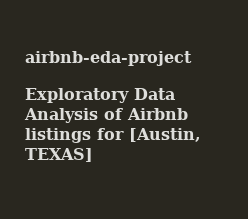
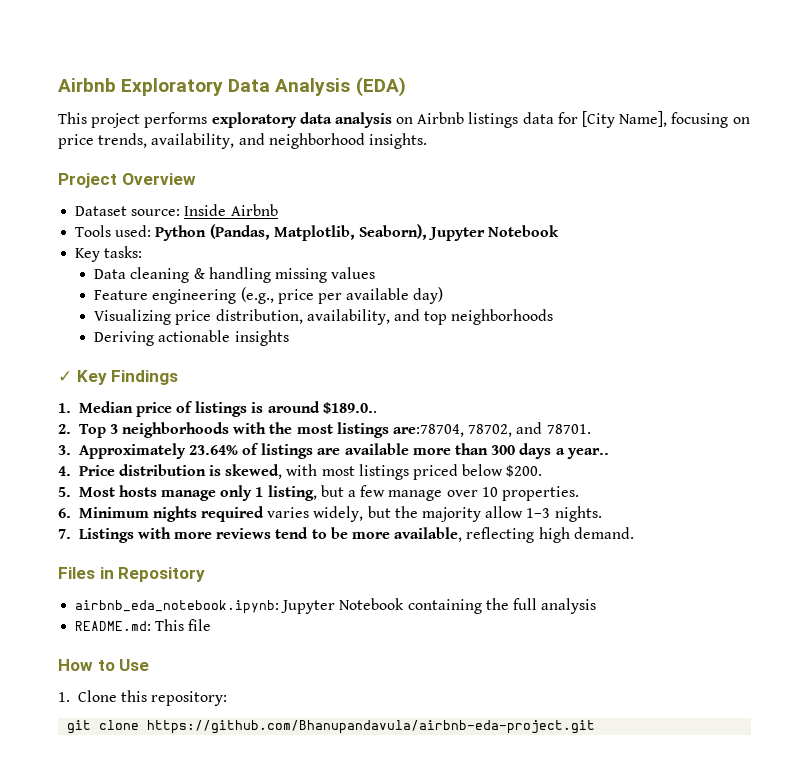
- airbnb-eda-project
- Exploratory Data Analysis of Airbnb listings for [Austin, TEXAS]
+ Airbnb Exploratory Data Analysis (EDA)
+ This project performs exploratory data analysis on Airbnb listings data for [City Name], focusing on price trends, availability, and neighborhood insights.
+ Project Overview
+ Dataset source: Inside Airbnb
+ Tools used: Python (Pandas, Matplotlib, Seaborn), Jupyter Notebook
+ Key tasks:
+ Data cleaning & handling missing values
+ Feature engineering (e.g., price per available day)
+ Visualizing price distribution, availability, and top neighborhoods
+ Deriving actionable insights
+ ✓ Key Findings
+ 1. Median price of listings is around $189.0..
+ 2. Top 3 neighborhoods with the most listings are:78704, 78702, and 78701.
+ 3. Approximately 23.64% of listings are available more than 300 days a year..
+ 4. Price distribution is skewed, with most listings priced below $200.
+ 5. Most hosts manage only 1 listing, but a few manage over 10 properties.
+ 6. Minimum nights required varies widely, but the majority allow 1–3 nights.
+ 7. Listings with more reviews tend to be more available, reflecting high demand.
+ Files in Repository
+ airbnb_eda_notebook.ipynb: Jupyter Notebook containing the full analysis
+ README.md: This file
+ How to Use
+ 1. Clone this repository:
+ git clone https://github.com/Bhanupandavula/airbnb-eda-project.git

